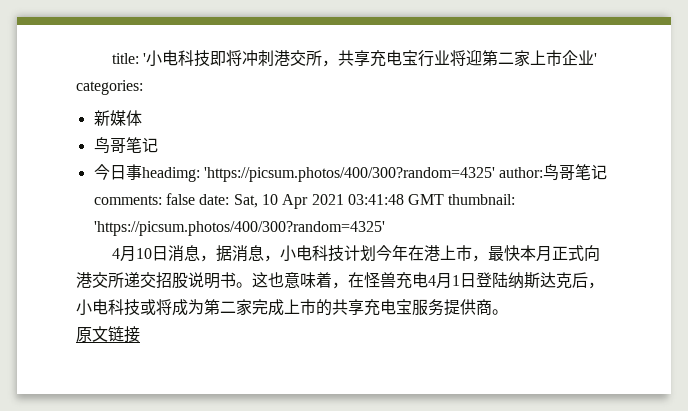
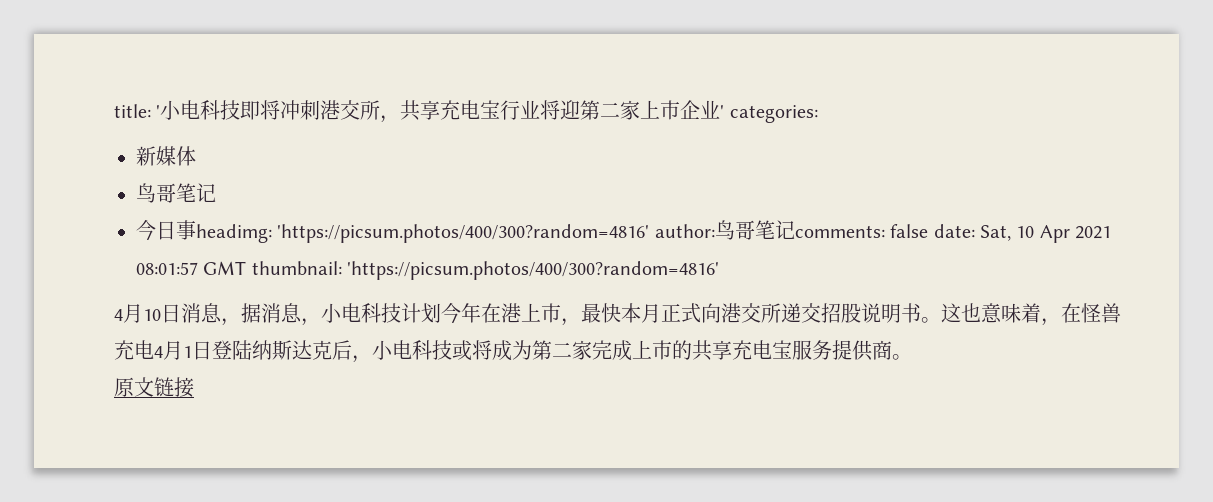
- 今日事headimg: 'https://picsum.photos/400/300?random=4325' author:鸟哥笔记comments: false date: Sat, 10 Apr 2021 03:41:48 GMT thumbnail: 'https://picsum.photos/400/300?random=4325'
+ 今日事headimg: 'https://picsum.photos/400/300?random=4816' author:鸟哥笔记comments: false date: Sat, 10 Apr 2021 08:01:57 GMT thumbnail: 'https://picsum.photos/400/300?random=4816'

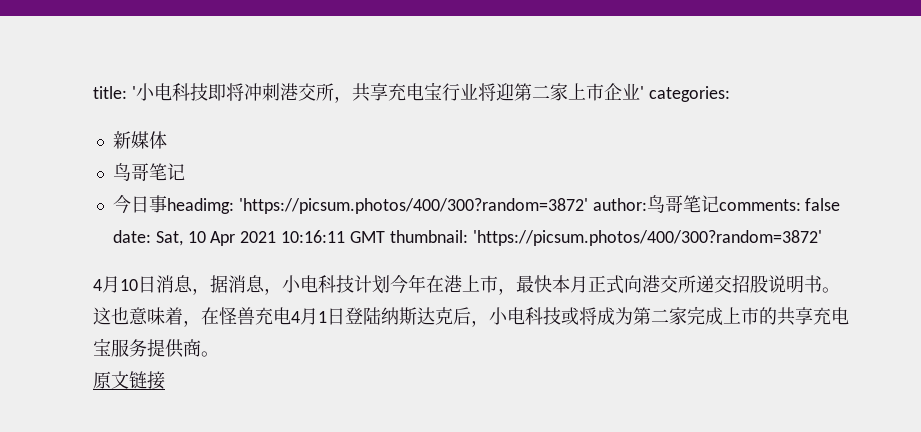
- 今日事headimg: 'https://picsum.photos/400/300?random=4816' author:鸟哥笔记comments: false date: Sat, 10 Apr 2021 08:01:57 GMT thumbnail: 'https://picsum.photos/400/300?random=4816'
+ 今日事headimg: 'https://picsum.photos/400/300?random=3872' author:鸟哥笔记comments: false date: Sat, 10 Apr 2021 10:16:11 GMT thumbnail: 'https://picsum.photos/400/300?random=3872'

